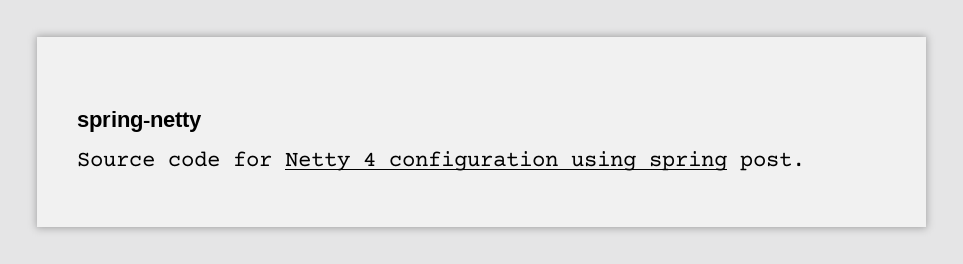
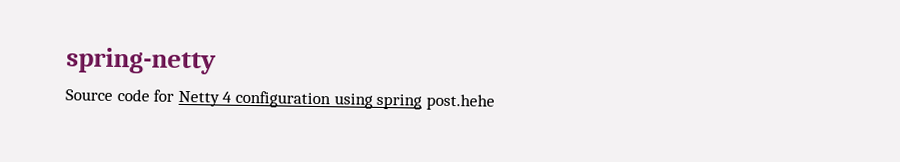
- Source code for Netty 4 configuration using spring post.
+ Source code for Netty 4 configuration using spring post.hehe

